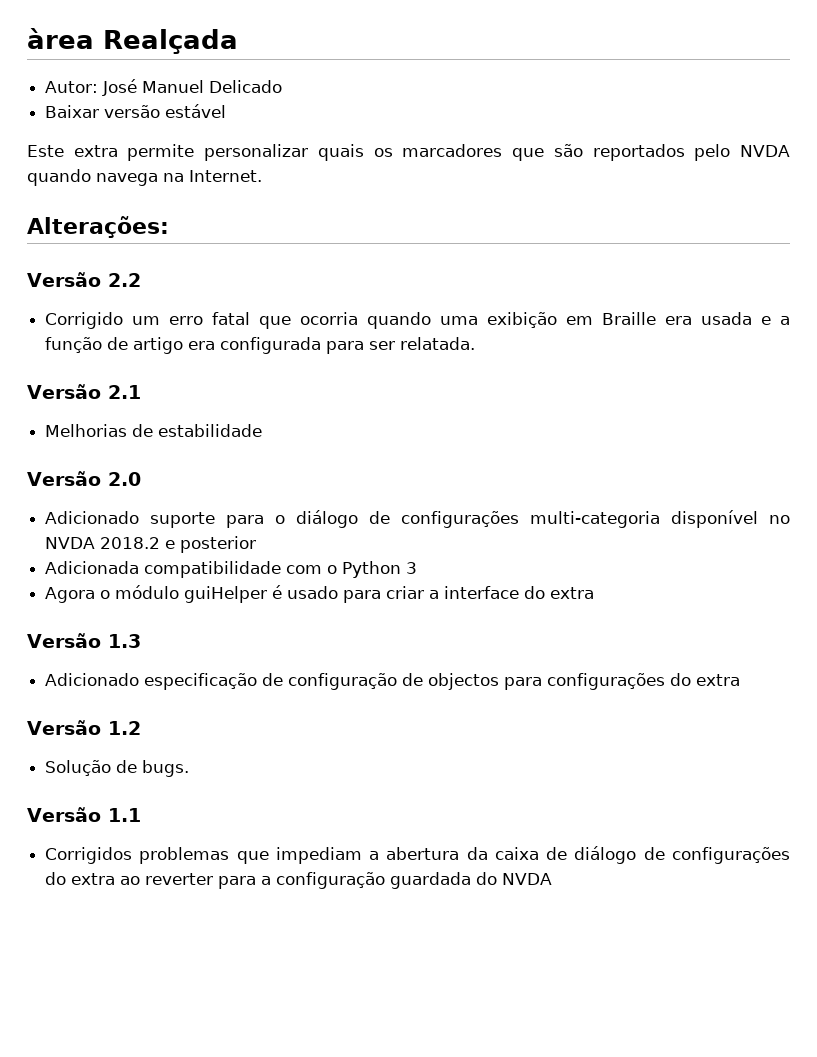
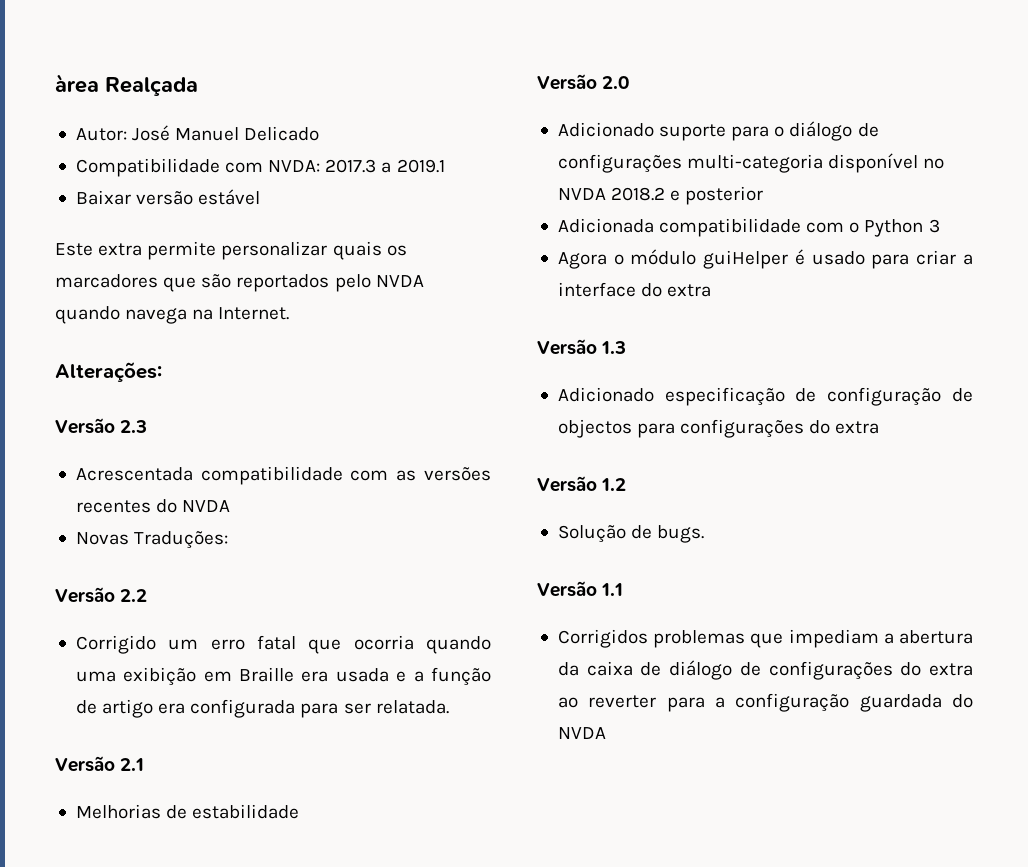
+ Compatibilidade com NVDA: 2017.3 a 2019.1
+ Versão 2.3
+ Acrescentada compatibilidade com as versões recentes do NVDA
+ Novas Traduções:

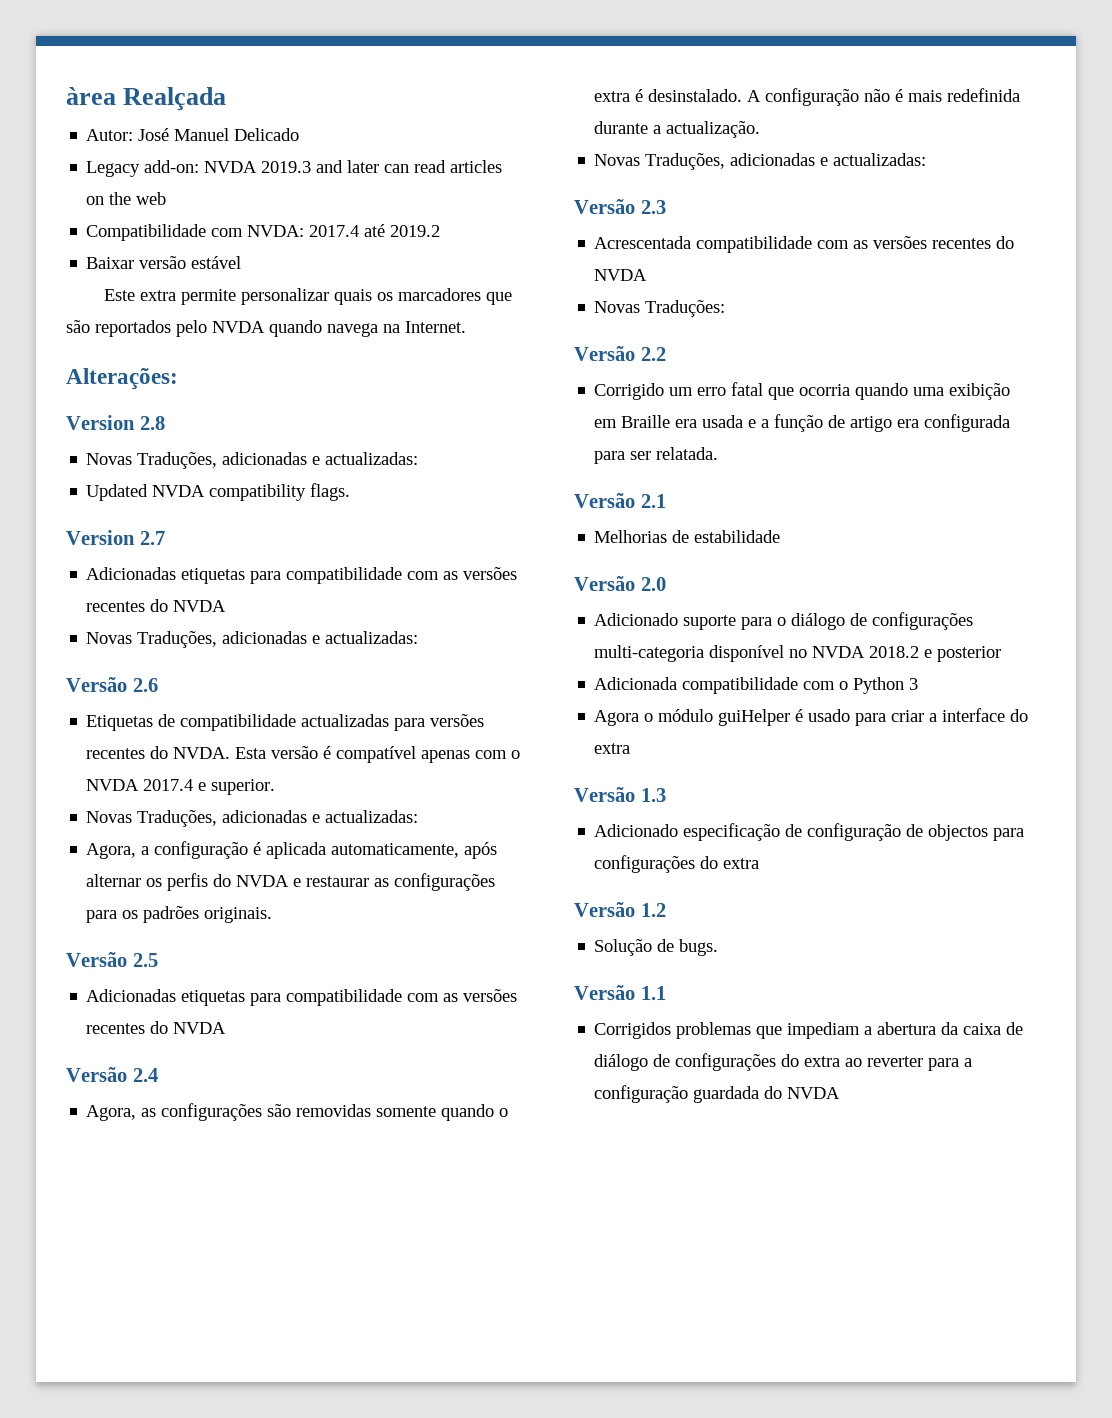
+ Legacy add-on: NVDA 2019.3 and later can read articles on the web
- Compatibilidade com NVDA: 2017.3 a 2019.1
+ Compatibilidade com NVDA: 2017.4 até 2019.2
+ Version 2.8
+ Novas Traduções, adicionadas e actualizadas:
+ Updated NVDA compatibility flags.
+ Version 2.7
+ Adicionadas etiquetas para compatibilidade com as versões recentes do NVDA
+ Novas Traduções, adicionadas e actualizadas:
+ Versão 2.6
+ Etiquetas de compatibilidade actualizadas para versões recentes do NVDA. Esta versão é compatível apenas com o NVDA 2017.4 e superior.
+ Novas Traduções, adicionadas e actualizadas:
+ Agora, a configuração é aplicada automaticamente, após alternar os perfis do NVDA e restaurar as configurações para os padrões originais.
+ Versão 2.5
+ Adicionadas etiquetas para compatibilidade com as versões recentes do NVDA
+ Versão 2.4
+ Agora, as configurações são removidas somente quando o extra é desinstalado. A configuração não é mais redefinida durante a actualização.
+ Novas Traduções, adicionadas e actualizadas:

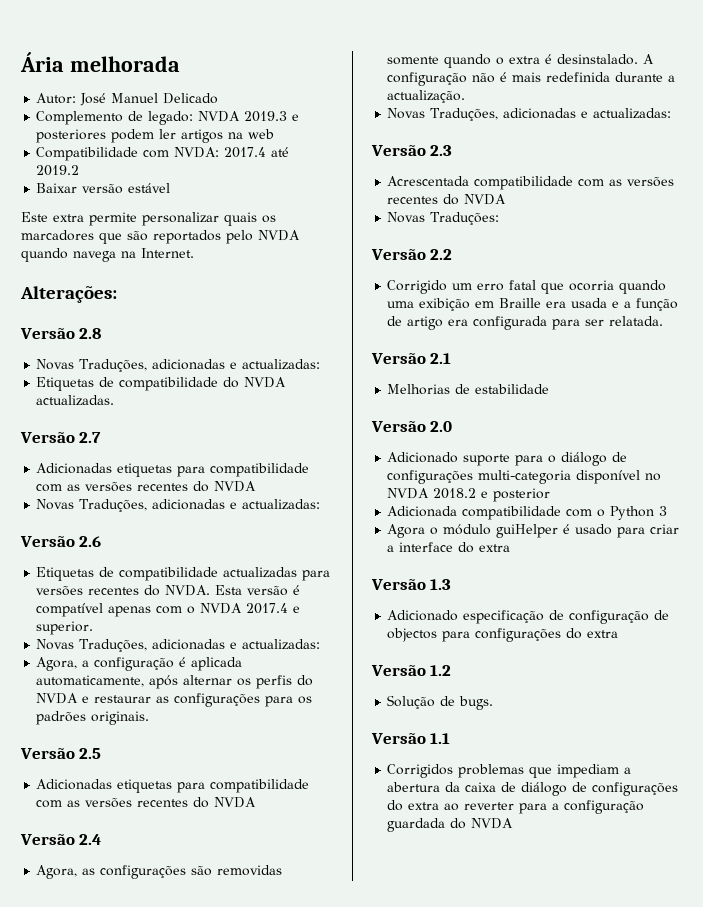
- àrea Realçada
+ Ária melhorada
- Legacy add-on: NVDA 2019.3 and later can read articles on the web
+ Complemento de legado: NVDA 2019.3 e posteriores podem ler artigos na web
- Version 2.8
+ Versão 2.8
- Updated NVDA compatibility flags.
- Version 2.7
+ Etiquetas de compatibilidade do NVDA actualizadas.
+ Versão 2.7

